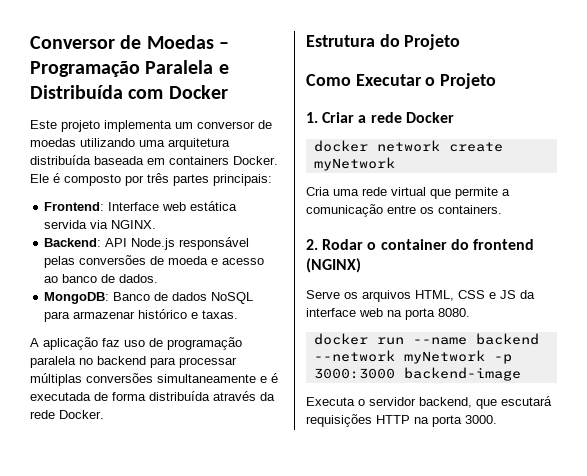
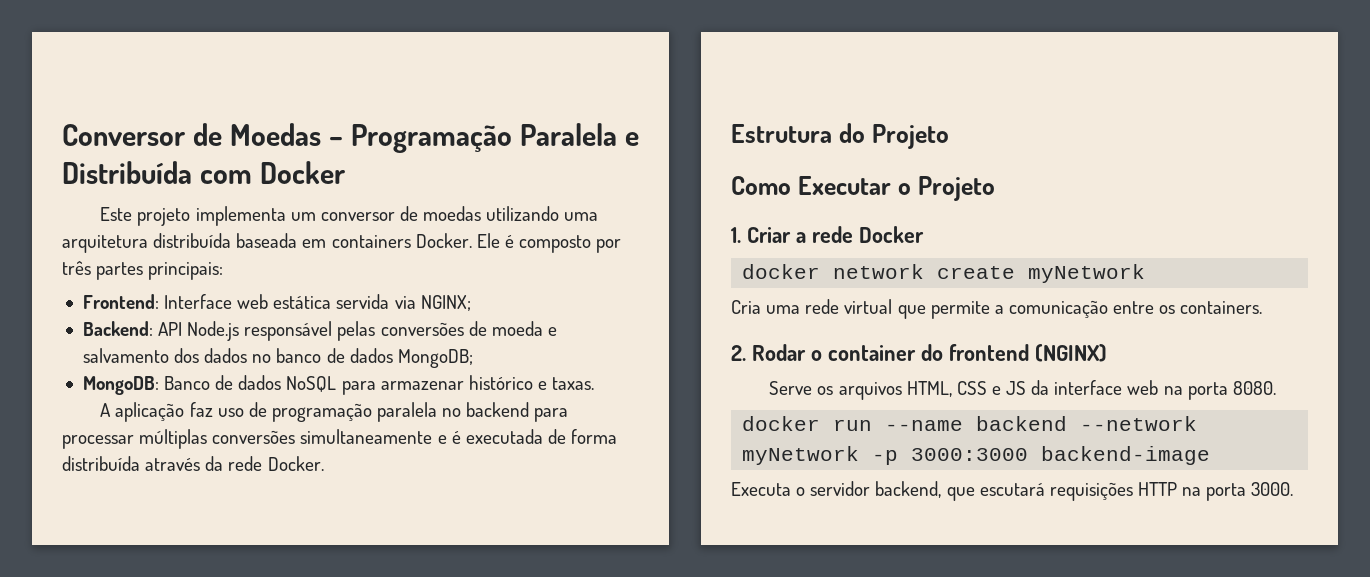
- Frontend: Interface web estática servida via NGINX.
+ Frontend: Interface web estática servida via NGINX;
- Backend: API Node.js responsável pelas conversões de moeda e acesso ao banco de dados.
+ Backend: API Node.js responsável pelas conversões de moeda e salvamento dos dados no banco de dados MongoDB;

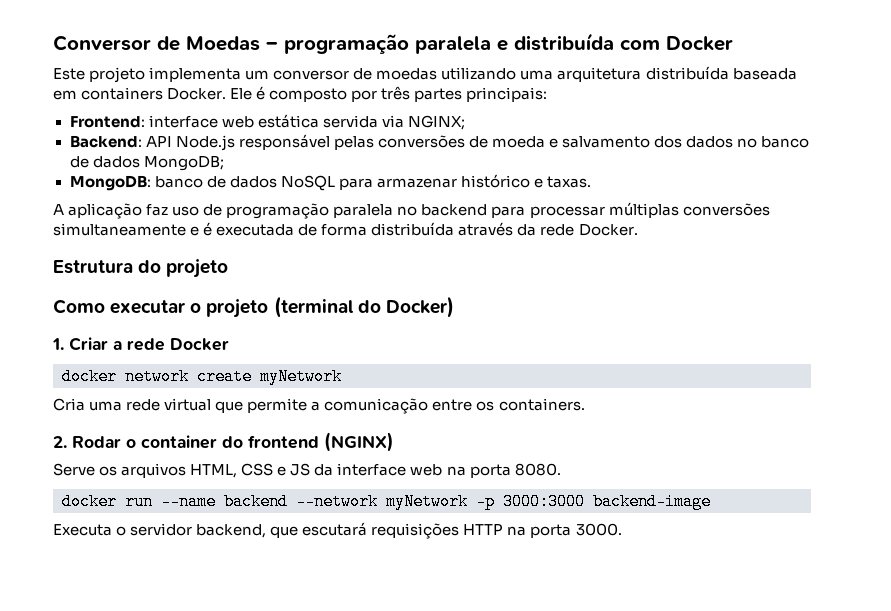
- Conversor de Moedas – Programação Paralela e Distribuída com Docker
+ Conversor de Moedas – programação paralela e distribuída com Docker
- Frontend: Interface web estática servida via NGINX;
+ Frontend: interface web estática servida via NGINX;
- MongoDB: Banco de dados NoSQL para armazenar histórico e taxas.
+ MongoDB: banco de dados NoSQL para armazenar histórico e taxas.
- Estrutura do Projeto
+ Estrutura do projeto
- Como Executar o Projeto
+ Como executar o projeto (terminal do Docker)

